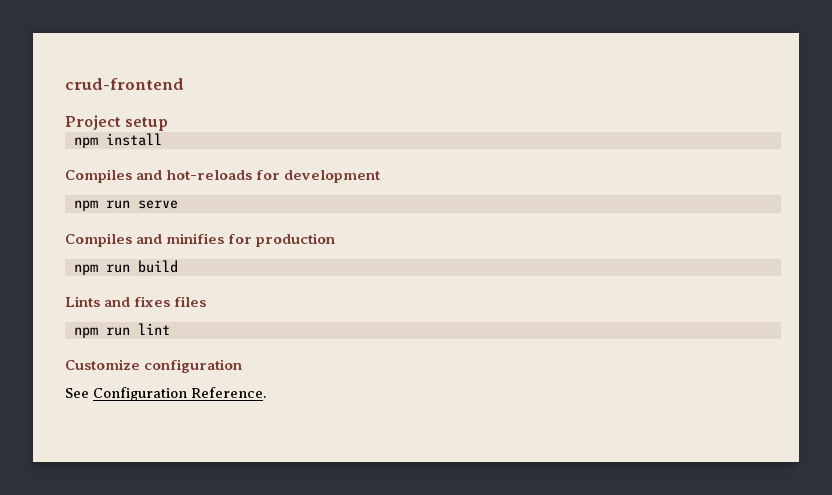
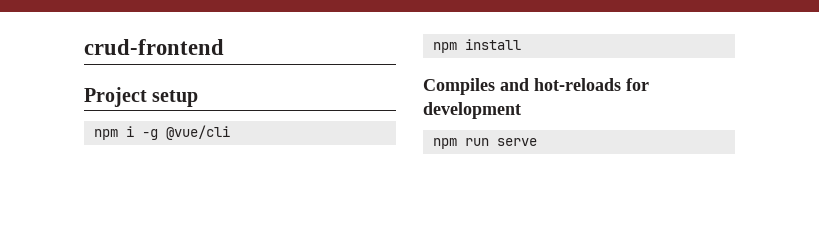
+ npm i -g @vue/cli
- Compiles and minifies for production
- npm run build
- Lints and fixes files
- npm run lint
- Customize configuration
- See Configuration Reference.

